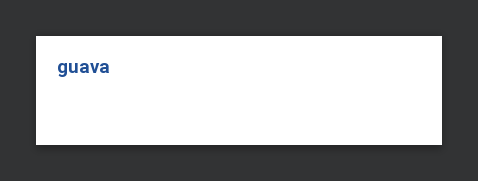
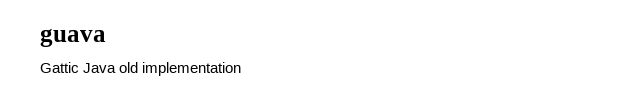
+ Gattic Java old implementation

